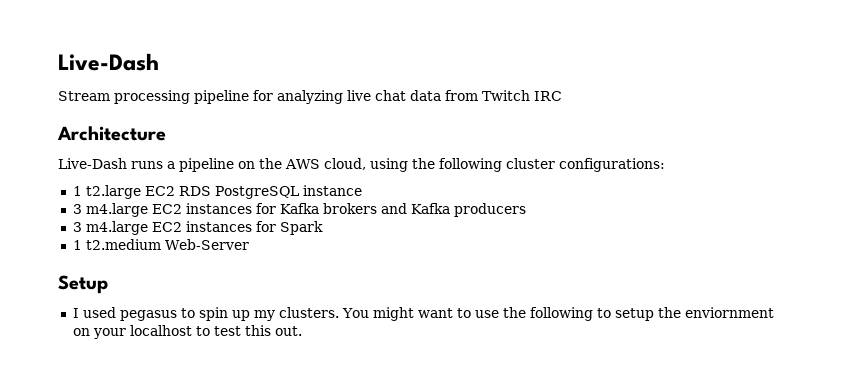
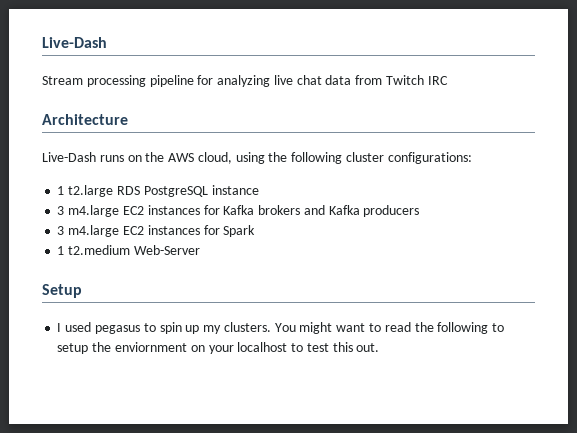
- Live-Dash runs a pipeline on the AWS cloud, using the following cluster configurations:
+ Live-Dash runs on the AWS cloud, using the following cluster configurations:
- 1 t2.large EC2 RDS PostgreSQL instance
+ 1 t2.large RDS PostgreSQL instance
- You might want to use the following to setup the enviornment on your localhost to test this out.
+ You might want to read the following to setup the enviornment on your localhost to test this out.

